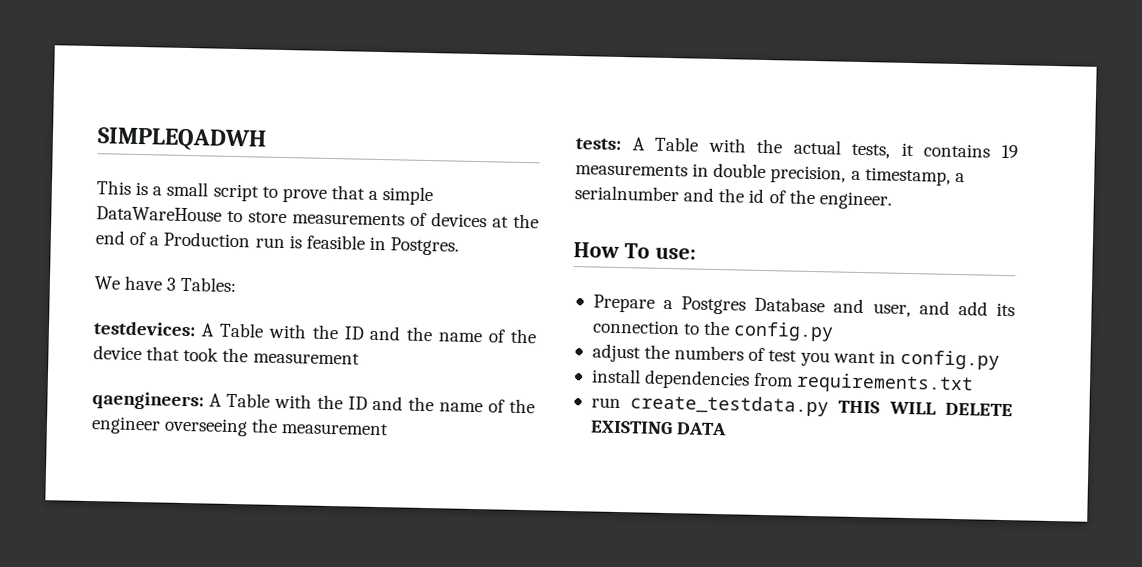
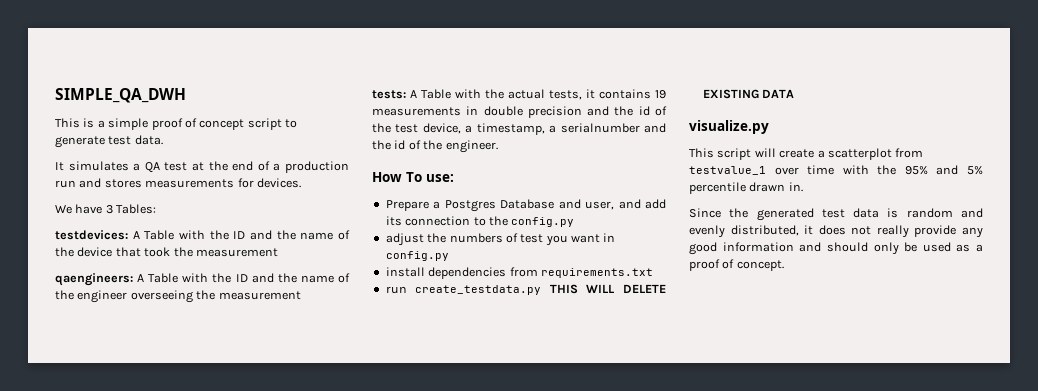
- SIMPLEQADWH
+ SIMPLE_QA_DWH
- This is a small script to prove that a simple DataWareHouse to store measurements of devices at the end of a Production run is feasible in Postgres.
+ This is a simple proof of concept script to generate test data.
+ It simulates a QA test at the end of a production run and stores measurements for devices.
- tests: A Table with the actual tests, it contains 19 measurements in double precision, a timestamp, a serialnumber and the id of the engineer.
+ tests: A Table with the actual tests, it contains 19 measurements in double precision and the id of the test device, a timestamp, a serialnumber and the id of the engineer.
+ visualize.py
+ This script will create a scatterplot from testvalue_1 over time with the 95% and 5% percentile drawn in.
+ Since the generated test data is random and evenly distributed, it does not really provide any good information and should only be used as a proof of concept.

